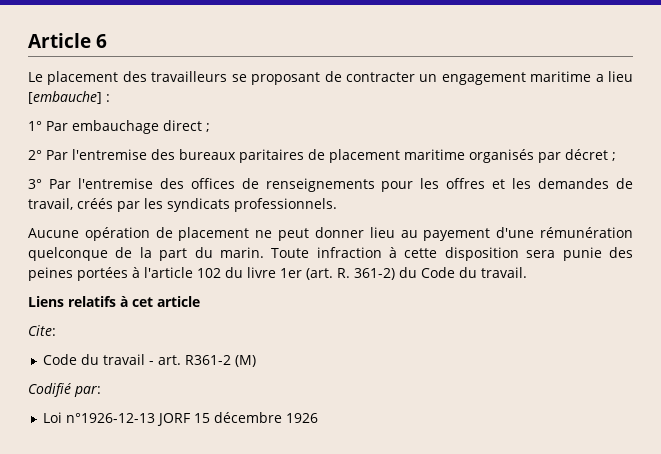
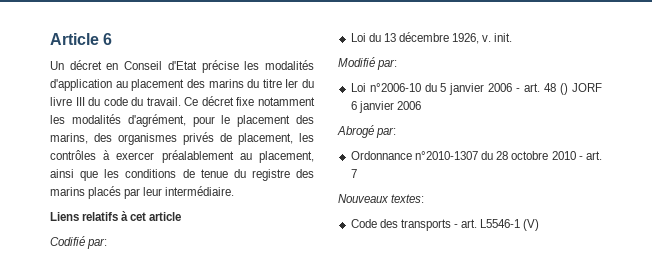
- Le placement des travailleurs se proposant de contracter un engagement maritime a lieu [embauche] :
- 1° Par embauchage direct ;
- 2° Par l'entremise des bureaux paritaires de placement maritime organisés par décret ;
- 3° Par l'entremise des offices de renseignements pour les offres et les demandes de travail, créés par les syndicats professionnels.
- Aucune opération de placement ne peut donner lieu au payement d'une rémunération quelconque de la part du marin. Toute infraction à cette disposition sera punie des peines portées à l'article 102 du livre 1er (art. R. 361-2) du Code du travail.
+ Un décret en Conseil d'Etat précise les modalités d'application au placement des marins du titre Ier du livre III du code du travail. Ce décret fixe notamment les modalités d'agrément, pour le placement des marins, des organismes privés de placement, les contrôles à exercer préalablement au placement, ainsi que les conditions de tenue du registre des marins placés par leur intermédiaire.
- Cite:
- Code du travail - art. R361-2 (M)
  Codifié par:
- Loi n°1926-12-13 JORF 15 décembre 1926
+ Loi du 13 décembre 1926, v. init.
+ Modifié par:
+ Loi n°2006-10 du 5 janvier 2006 - art. 48 () JORF 6 janvier 2006
+ Abrogé par:
+ Ordonnance n°2010-1307 du 28 octobre 2010 - art. 7
+ Nouveaux textes:
+ Code des transports - art. L5546-1 (V)

